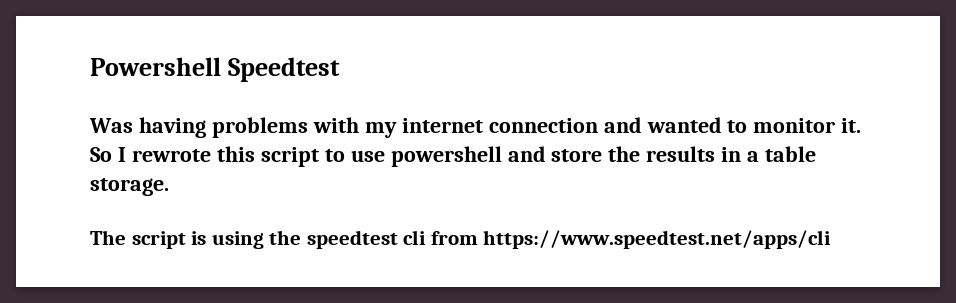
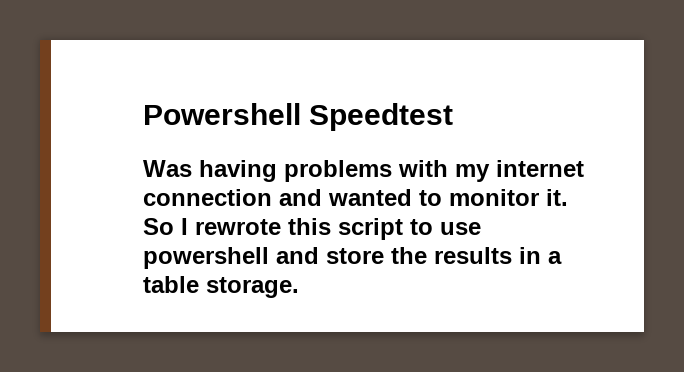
- The script is using the speedtest cli from https://www.speedtest.net/apps/cli

